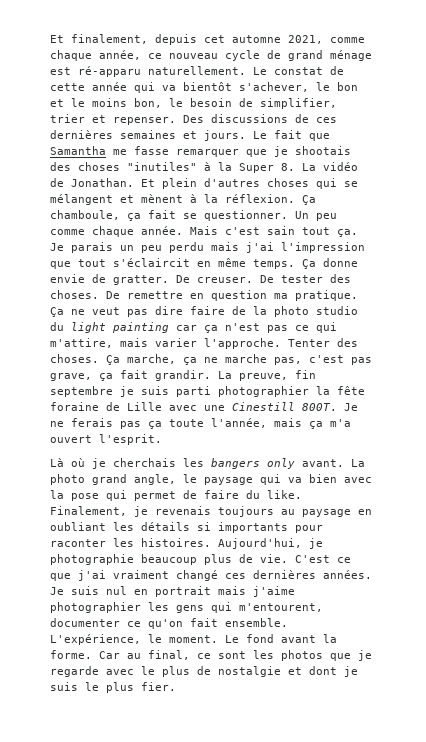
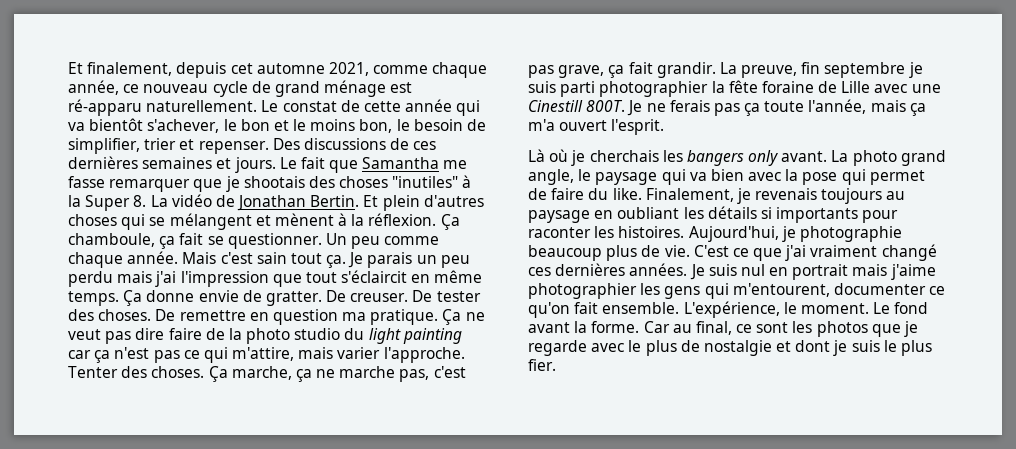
- Le fait que Samantha me fasse remarquer que je shootais des choses "inutiles" à la Super 8. La vidéo de Jonathan.
+ Le fait que Samantha me fasse remarquer que je shootais des choses "inutiles" à la Super 8. La vidéo de Jonathan Bertin.

